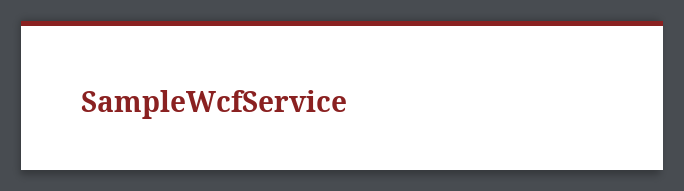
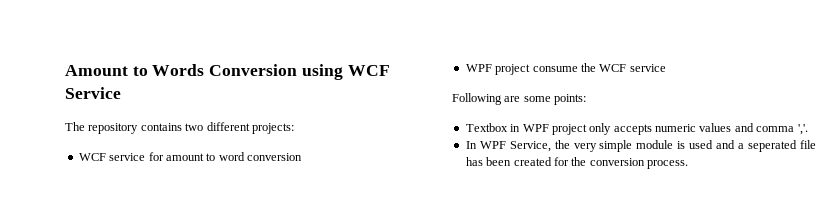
- SampleWcfService
+ Amount to Words Conversion using WCF Service
+ The repository contains two different projects:
+ WCF service for amount to word conversion
+ WPF project consume the WCF service
+ Following are some points:
+ Textbox in WPF project only accepts numeric values and comma ','.
+ In WPF Service, the very simple module is used and a seperated file has been created for the conversion process.

